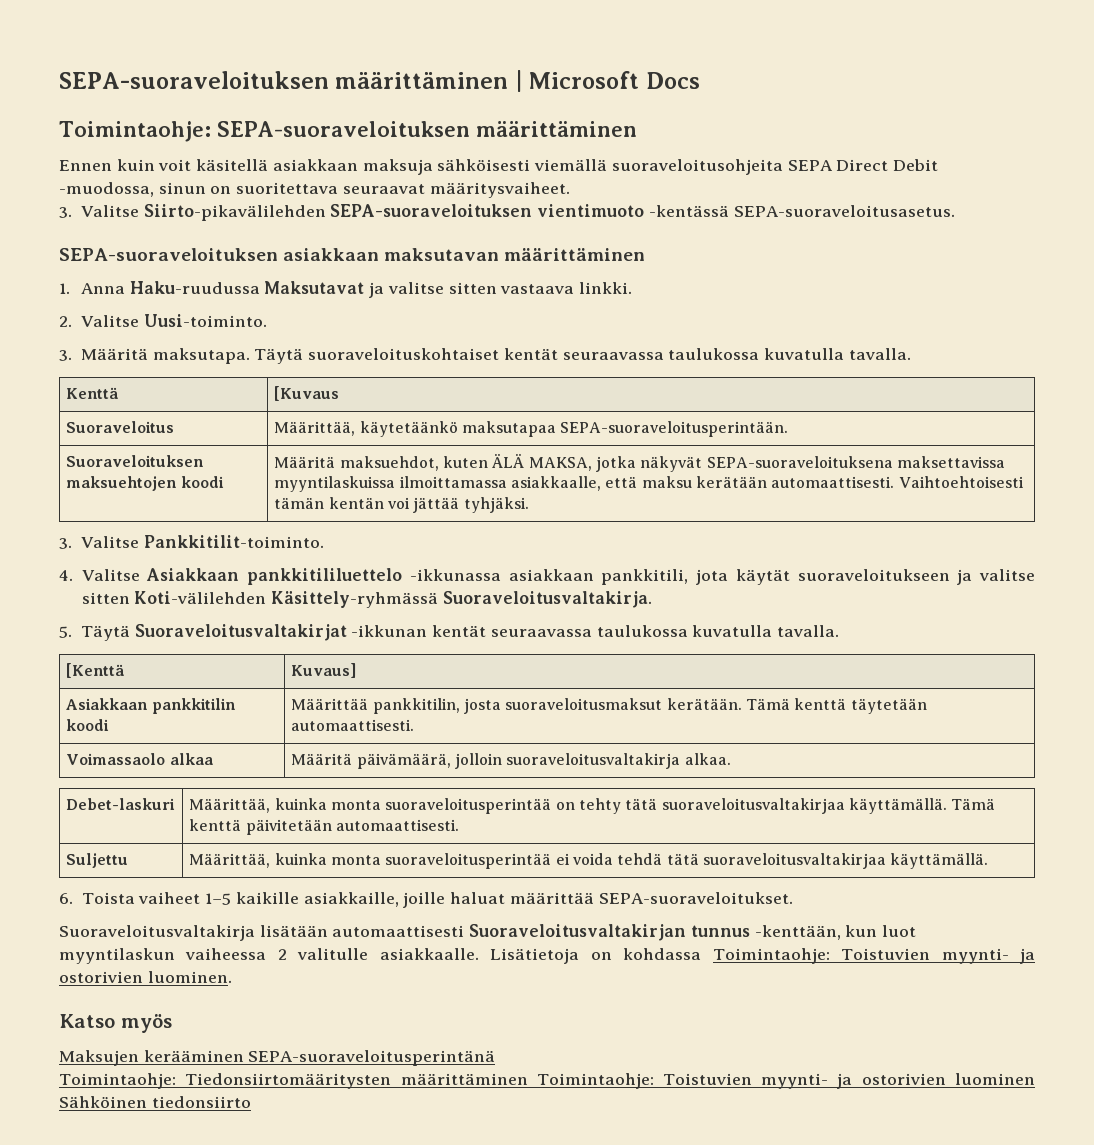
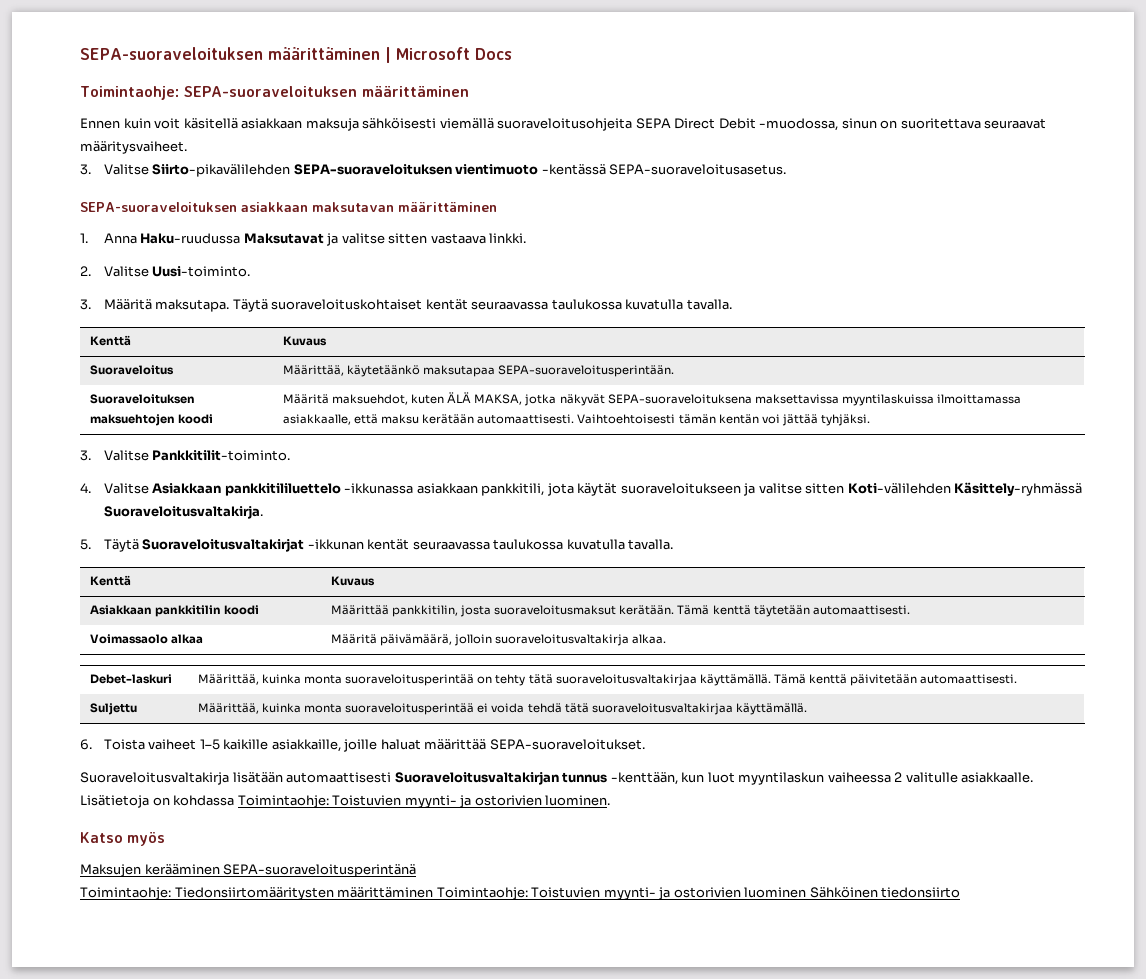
  Täytä suoraveloituskohtaiset kentät seuraavassa taulukossa kuvatulla tavalla.
- Kenttä | [Kuvaus
+ Kenttä | Kuvaus
  5. Täytä Suoraveloitusvaltakirjat -ikkunan kentät seuraavassa taulukossa kuvatulla tavalla.
- [Kenttä | Kuvaus]
+ Kenttä | Kuvaus

